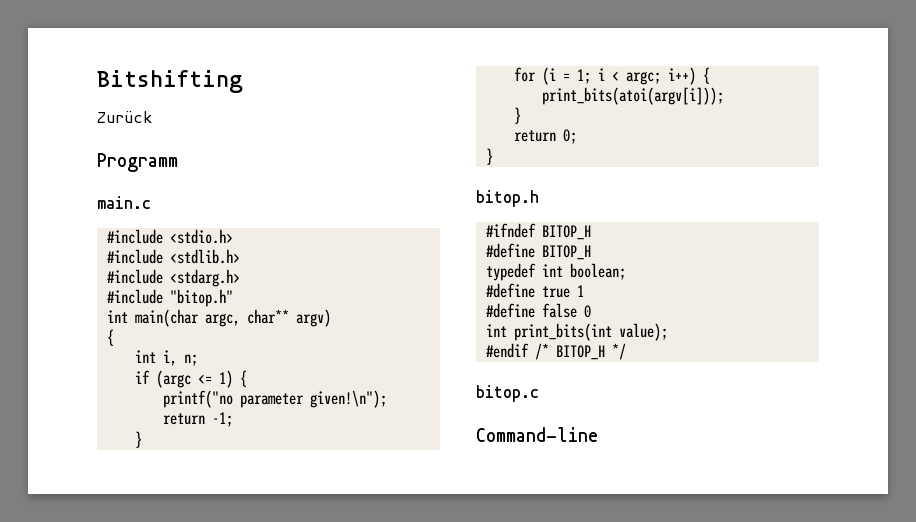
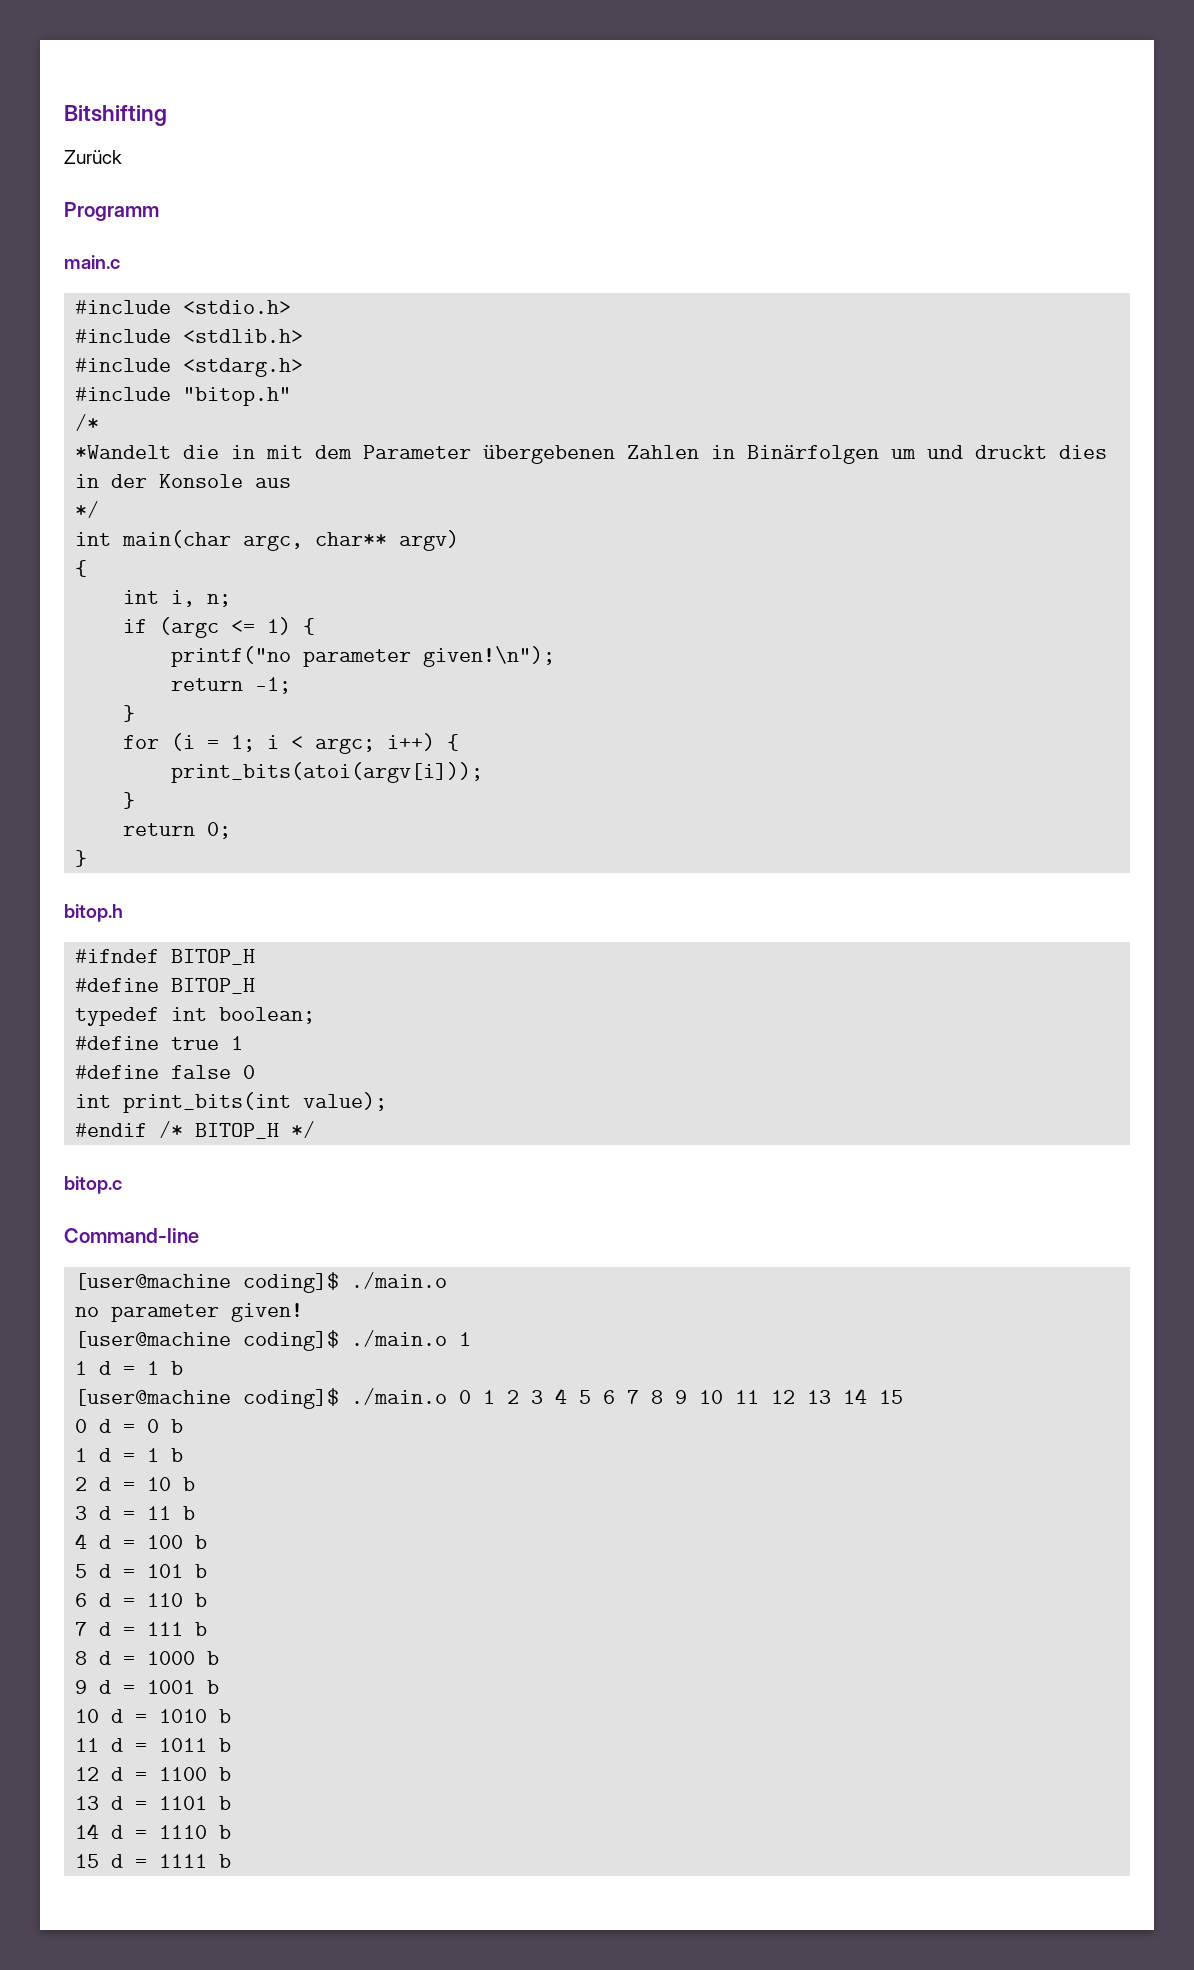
  #include "bitop.h"
+ /*
+ *Wandelt die in mit dem Parameter übergebenen Zahlen in Binärfolgen um und druckt dies in der Konsole aus
+ */
  Command-line
+ [user@machine coding]$ ./main.o
+ no parameter given!
+ [user@machine coding]$ ./main.o 1
+ 1 d = 1 b
+ [user@machine coding]$ ./main.o 0 1 2 3 4 5 6 7 8 9 10 11 12 13 14 15
+ 0 d = 0 b
+ 1 d = 1 b
+ 2 d = 10 b
+ 3 d = 11 b
+ 4 d = 100 b
+ 5 d = 101 b
+ 6 d = 110 b
+ 7 d = 111 b
+ 8 d = 1000 b
+ 9 d = 1001 b
+ 10 d = 1010 b
+ 11 d = 1011 b
+ 12 d = 1100 b
+ 13 d = 1101 b
+ 14 d = 1110 b
+ 15 d = 1111 b

